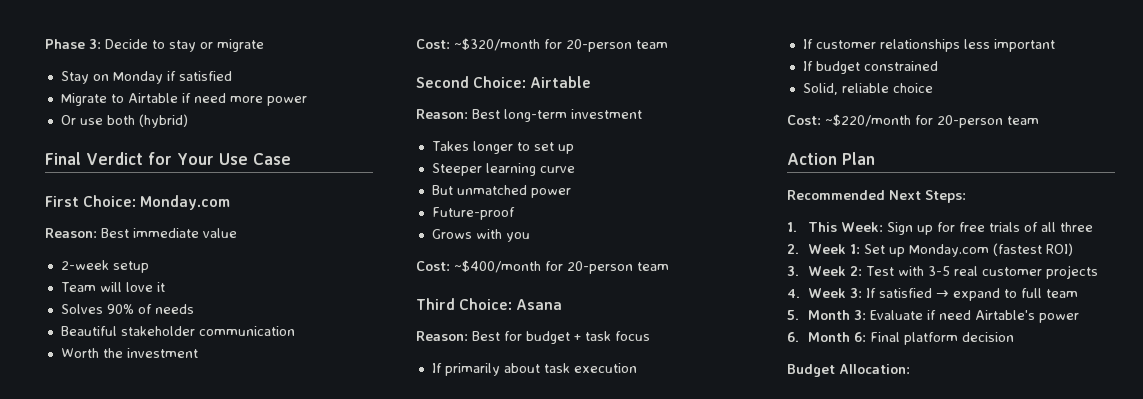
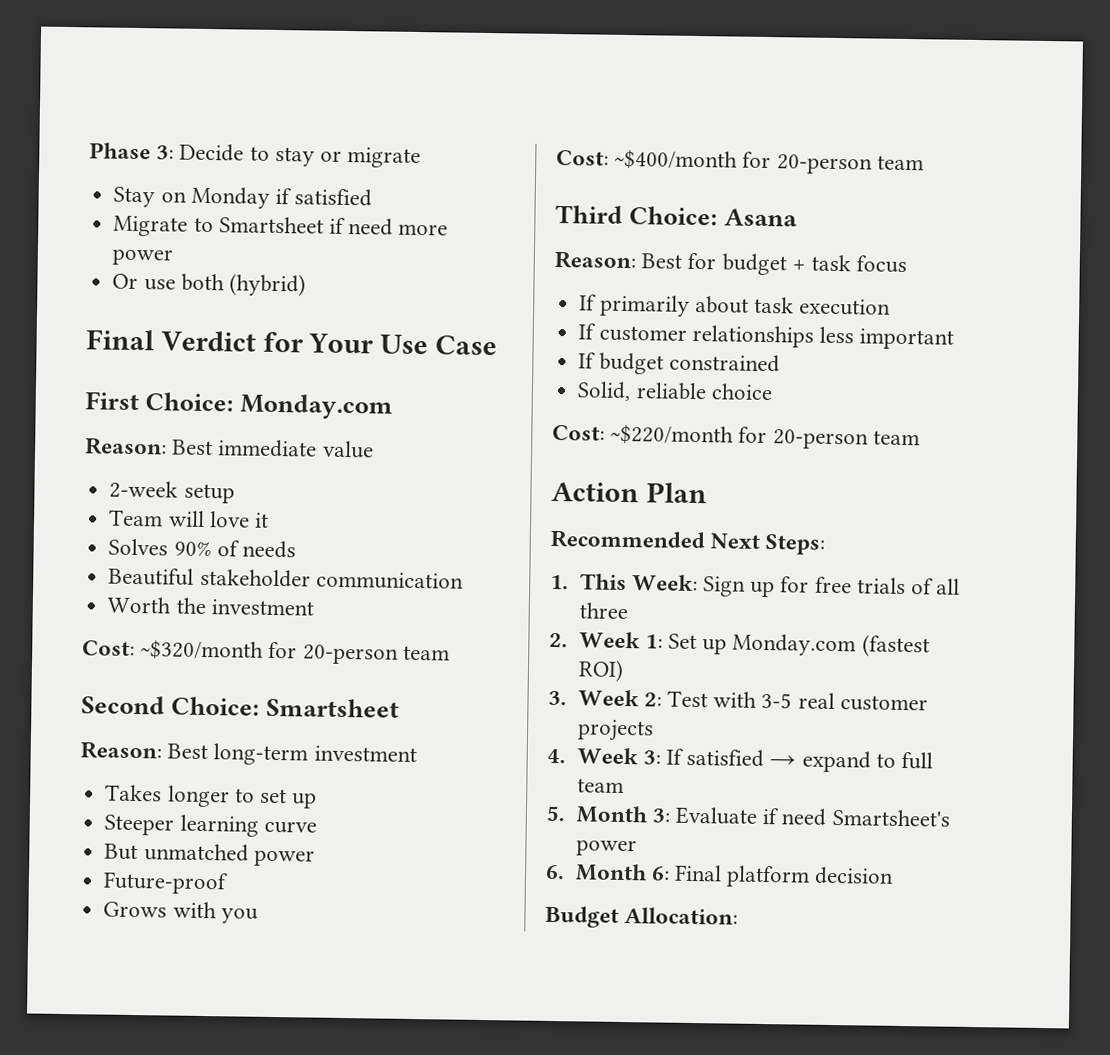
- Migrate to Airtable if need more power
+ Migrate to Smartsheet if need more power
- Second Choice: Airtable
+ Second Choice: Smartsheet
- 5. Month 3: Evaluate if need Airtable's power
+ 5. Month 3: Evaluate if need Smartsheet's power

